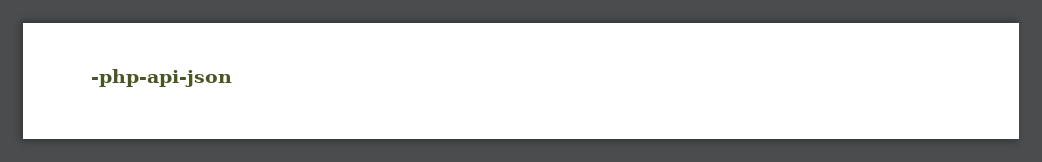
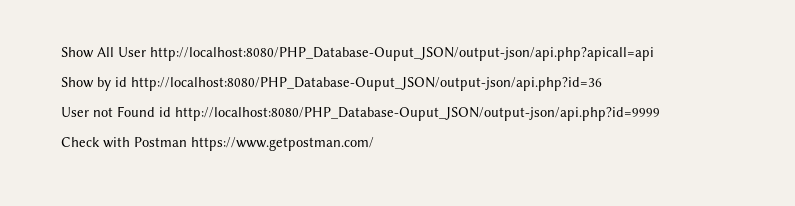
- -php-api-json
+ Show All User http://localhost:8080/PHP_Database-Ouput_JSON/output-json/api.php?apicall=api
+ Show by id http://localhost:8080/PHP_Database-Ouput_JSON/output-json/api.php?id=36
+ User not Found id http://localhost:8080/PHP_Database-Ouput_JSON/output-json/api.php?id=9999
+ Check with Postman https://www.getpostman.com/

